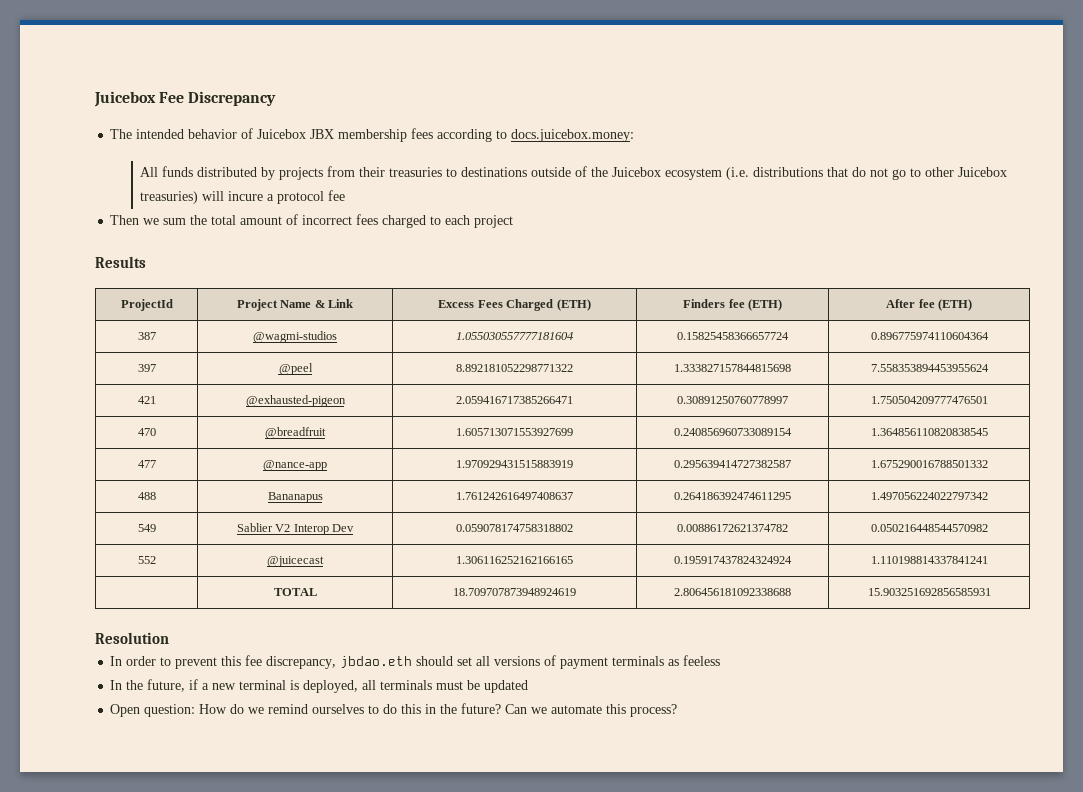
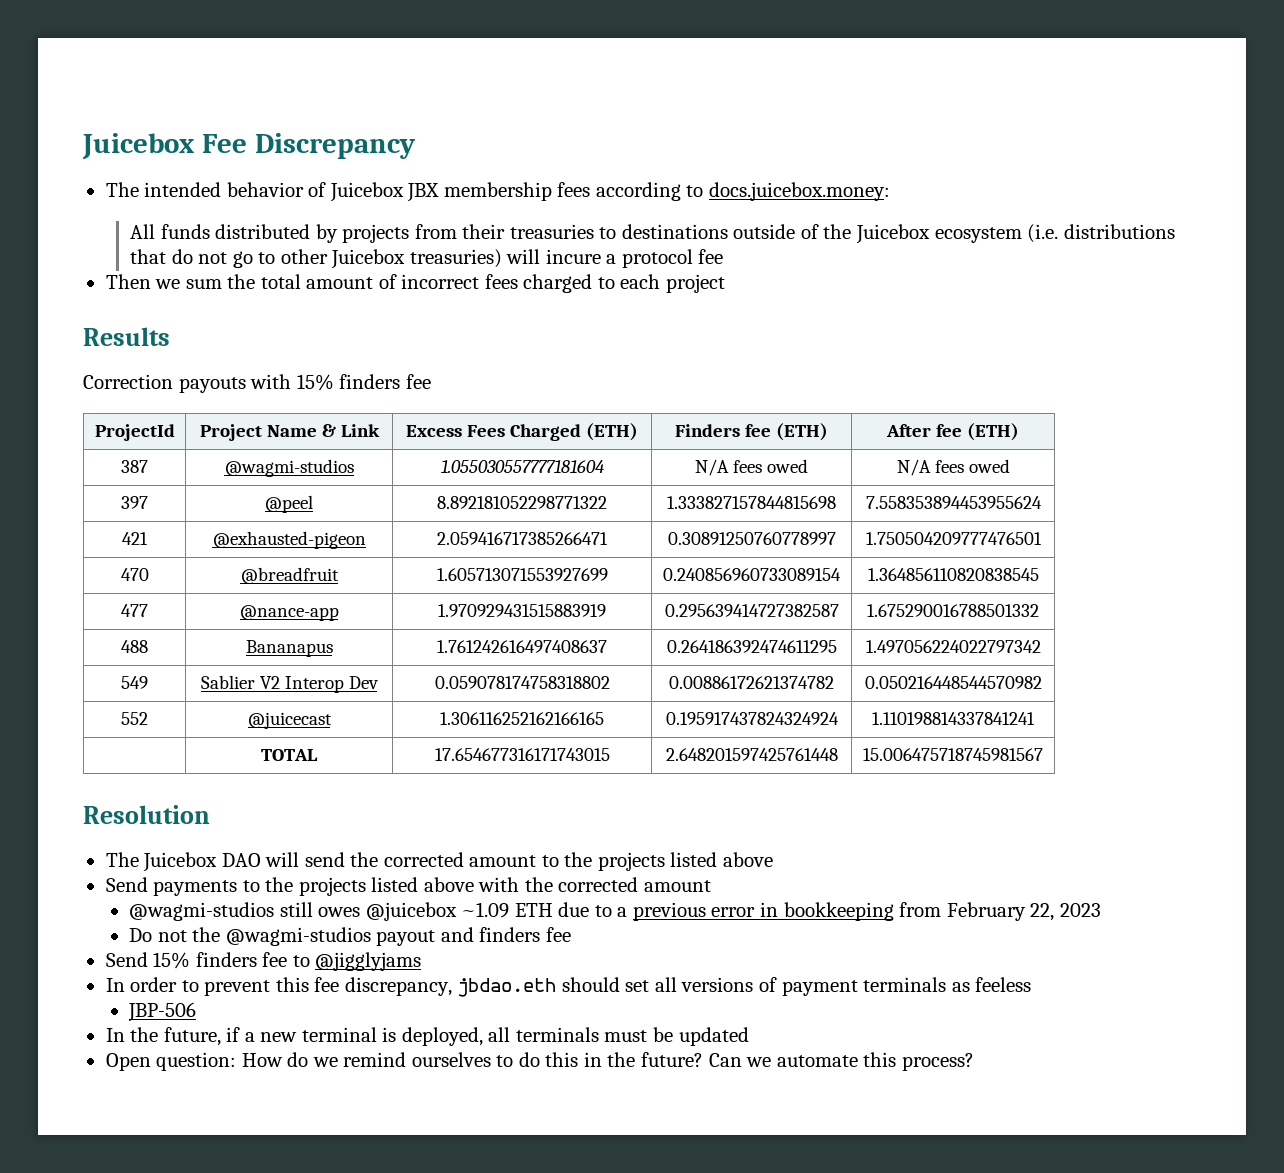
+ Correction payouts with 15% finders fee
- 387 | @wagmi-studios | 1.055030557777181604 | 0.15825458366657724 | 0.896775974110604364
+ 387 | @wagmi-studios | 1.055030557777181604 | N/A fees owed | N/A fees owed
- | TOTAL | 18.709707873948924619 | 2.806456181092338688 | 15.903251692856585931
+ | TOTAL | 17.654677316171743015 | 2.648201597425761448 | 15.006475718745981567
  Resolution
+ The Juicebox DAO will send the corrected amount to the projects listed above
+ Send payments to the projects listed above with the corrected amount
+ @wagmi-studios still owes @juicebox ~1.09 ETH due to a previous error in bookkeeping from February 22, 2023
+ Do not the @wagmi-studios payout and finders fee
+ Send 15% finders fee to @jigglyjams
+ JBP-506

